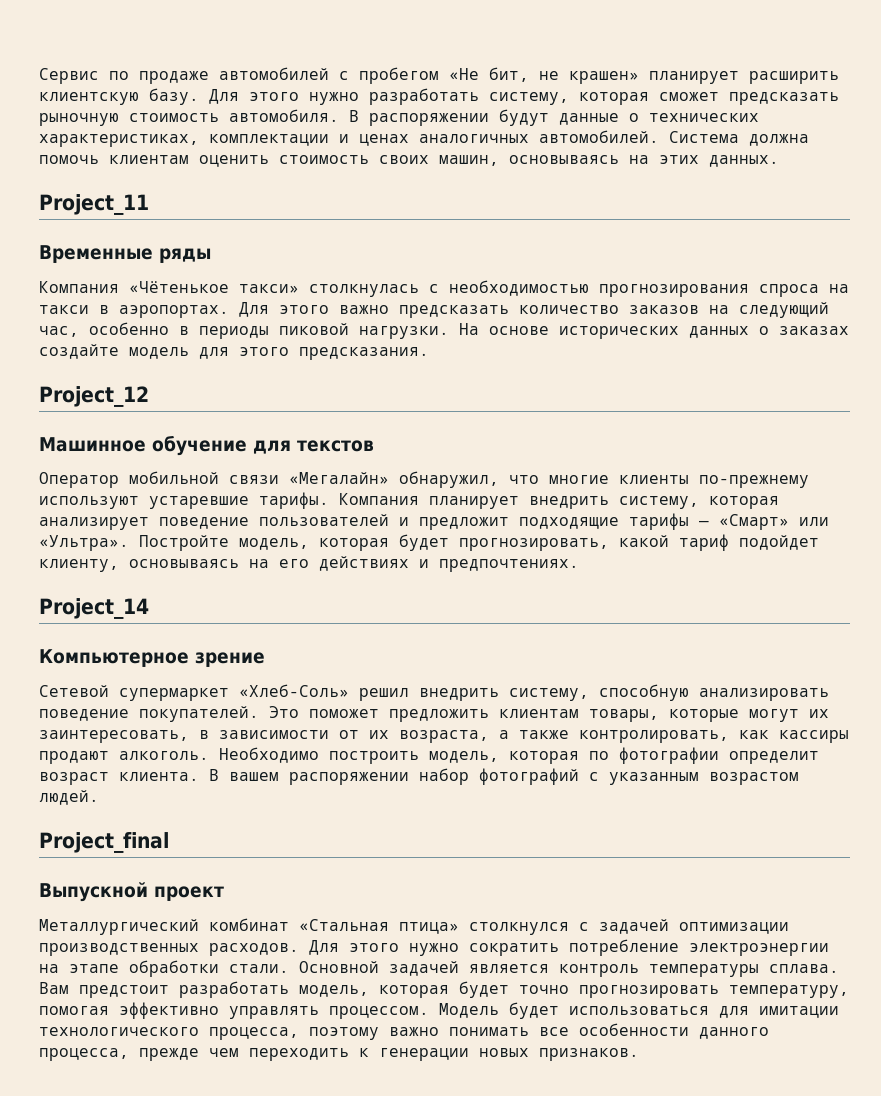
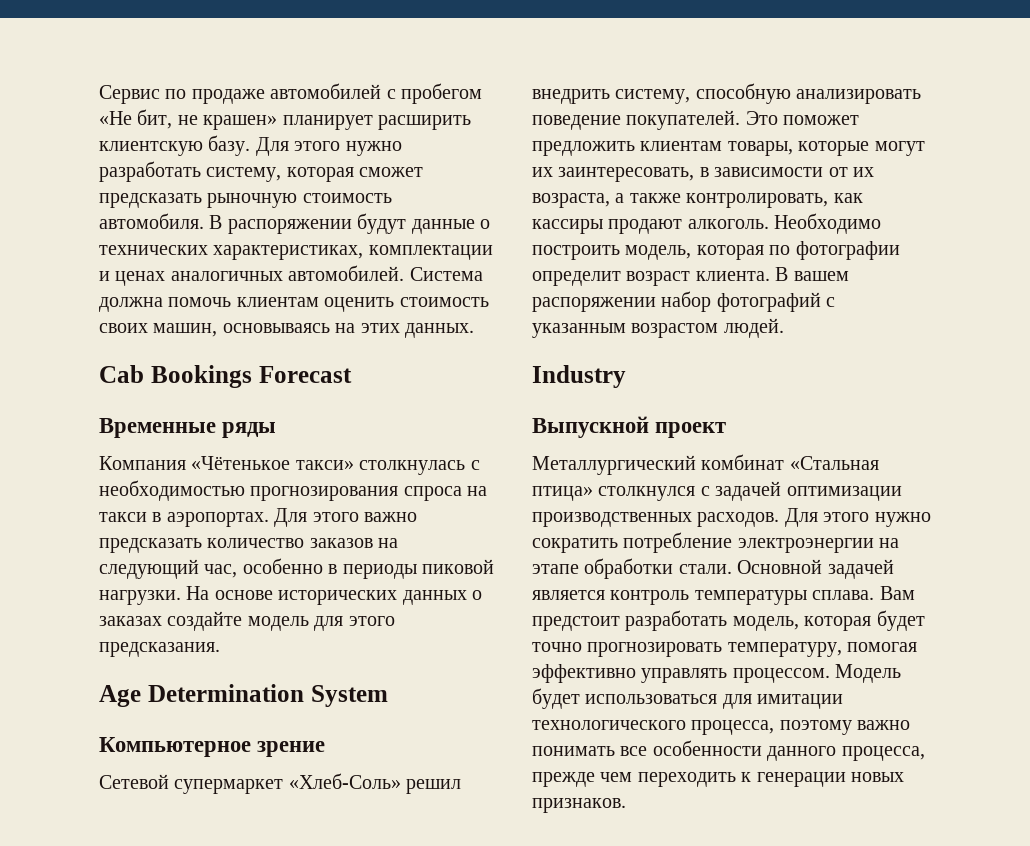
- Project_11
+ Cab Bookings Forecast
- Project_12
- Машинное обучение для текстов
- Оператор мобильной связи «Мегалайн» обнаружил, что многие клиенты по-прежнему используют устаревшие тарифы. Компания планирует внедрить систему, которая анализирует поведение пользователей и предложит подходящие тарифы — «Смарт» или «Ультра». Постройте модель, которая будет прогнозировать, какой тариф подойдет клиенту, основываясь на его действиях и предпочтениях.
- Project_14
+ Age Determination System
- Project_final
+ Industry

